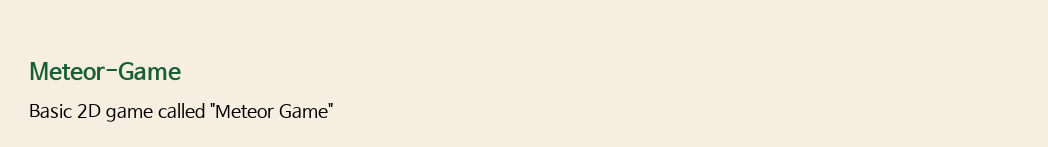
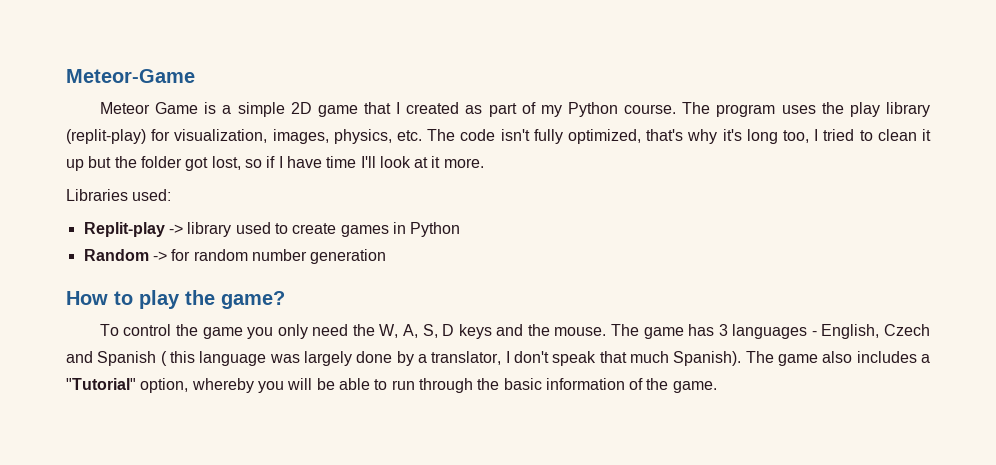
- Basic 2D game called "Meteor Game"
+ Meteor Game is a simple 2D game that I created as part of my Python course. The program uses the play library (replit-play) for visualization, images, physics, etc. The code isn't fully optimized, that's why it's long too, I tried to clean it up but the folder got lost, so if I have time I'll look at it more.
+ Libraries used:
+ Replit-play -> library used to create games in Python
+ Random -> for random number generation
+ How to play the game?
+ To control the game you only need the W, A, S, D keys and the mouse. The game has 3 languages - English, Czech and Spanish ( this language was largely done by a translator, I don't speak that much Spanish). The game also includes a "Tutorial" option, whereby you will be able to run through the basic information of the game.

